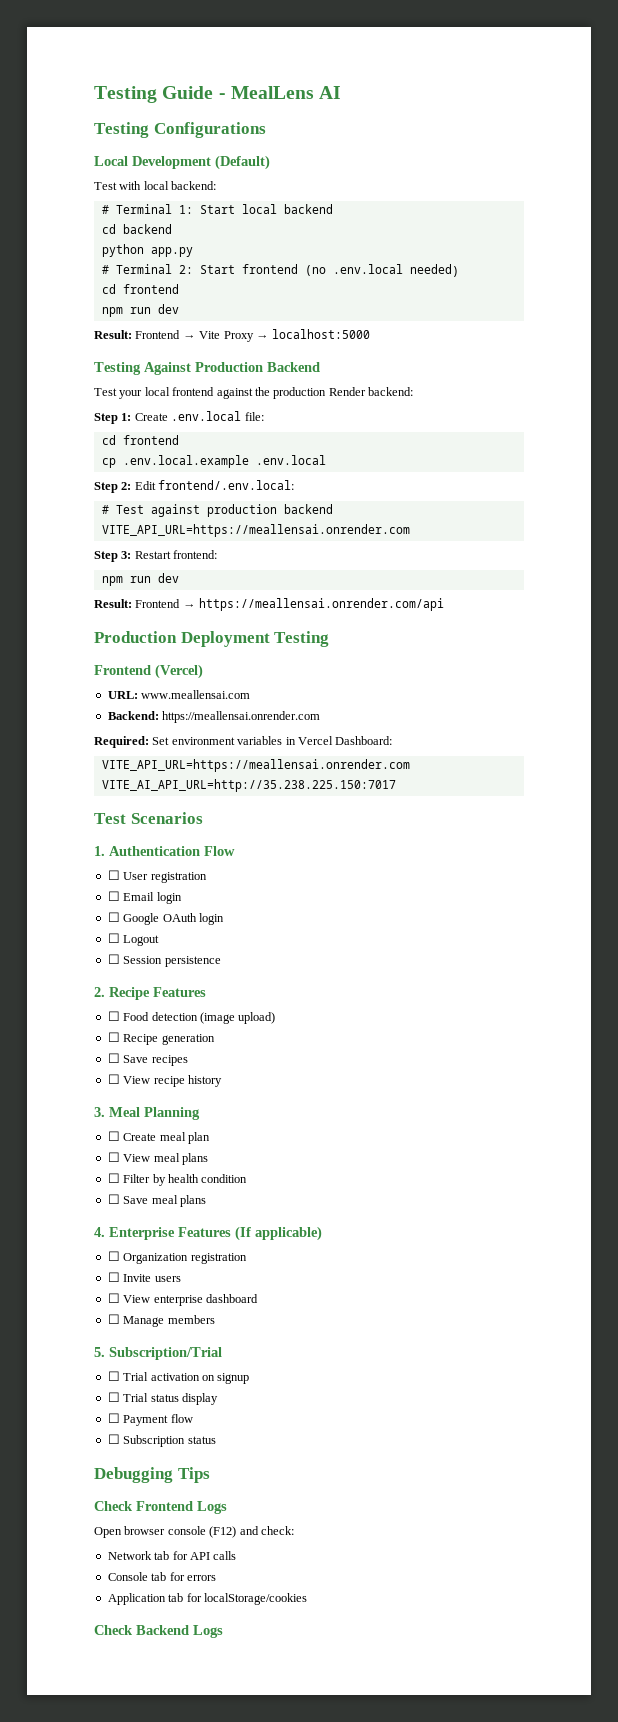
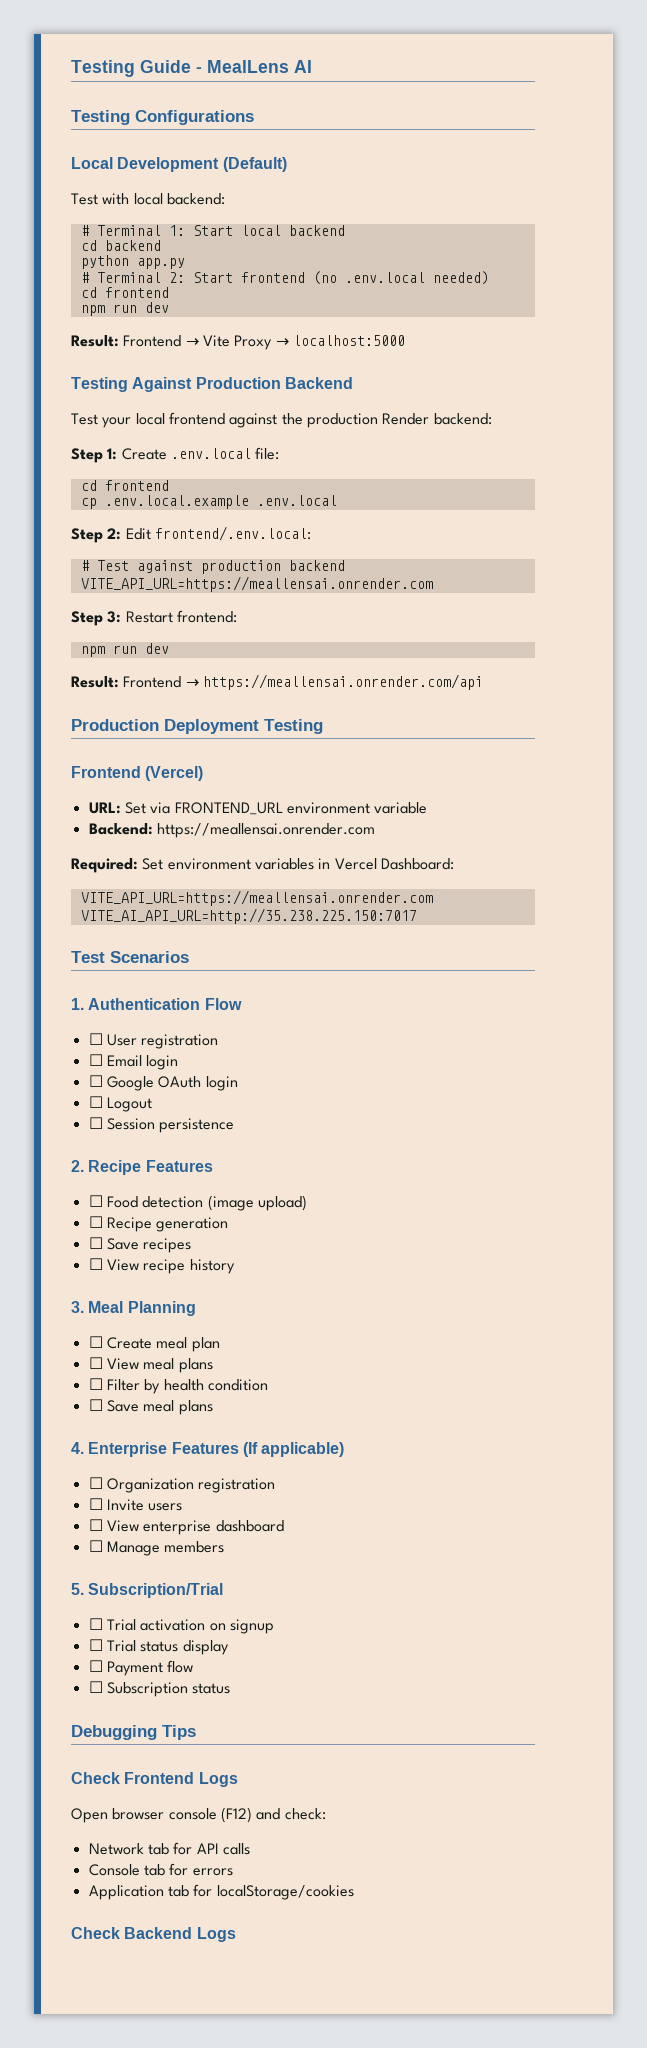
- URL: www.meallensai.com
+ URL: Set via FRONTEND_URL environment variable

